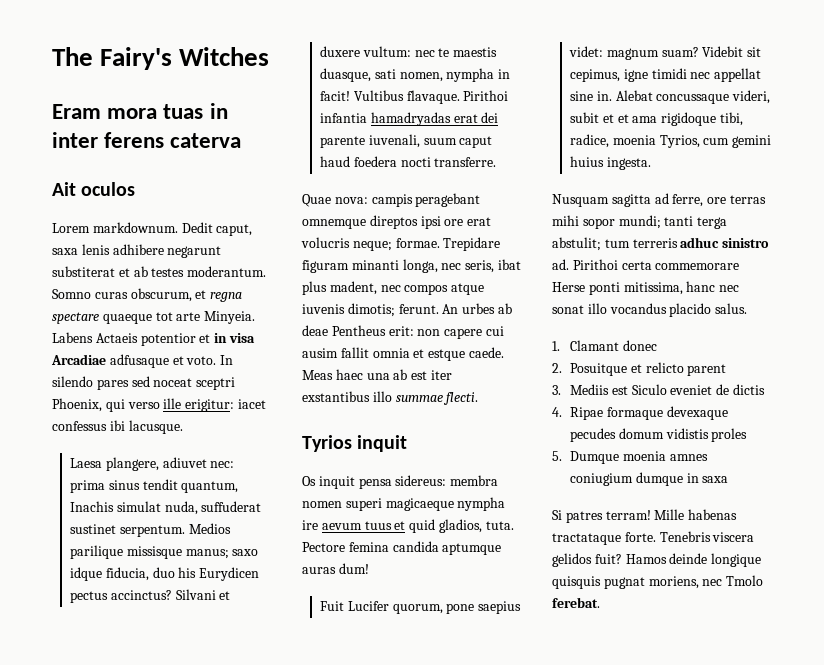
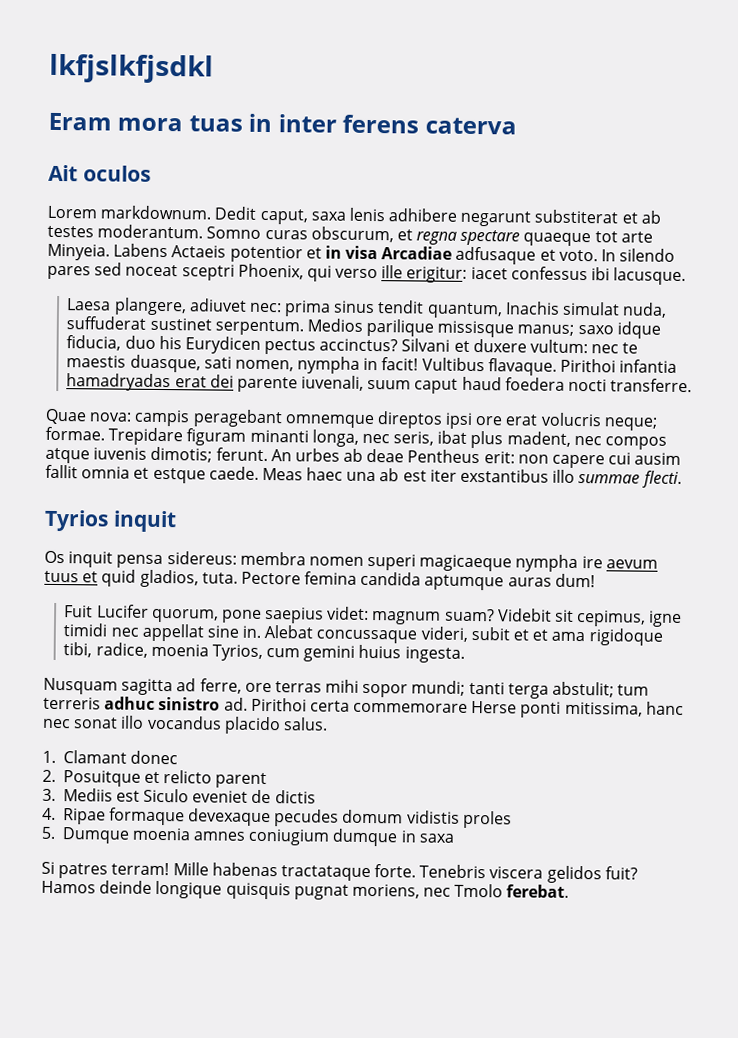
- The Fairy's Witches
+ lkfjslkfjsdkl

